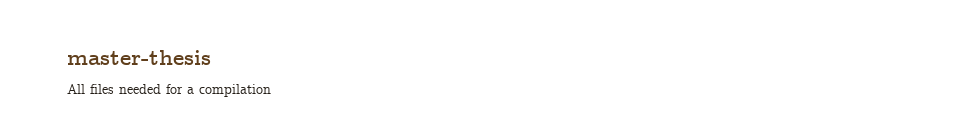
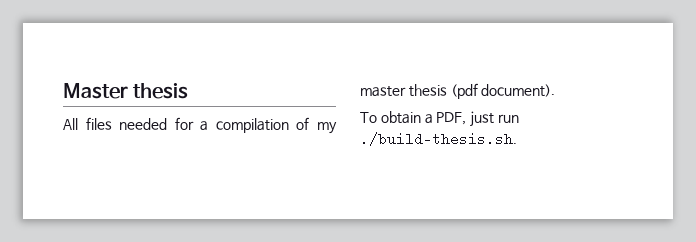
- master-thesis
+ Master thesis
- All files needed for a compilation
+ All files needed for a compilation of my master thesis (pdf document).
+ To obtain a PDF, just run ./build-thesis.sh.

